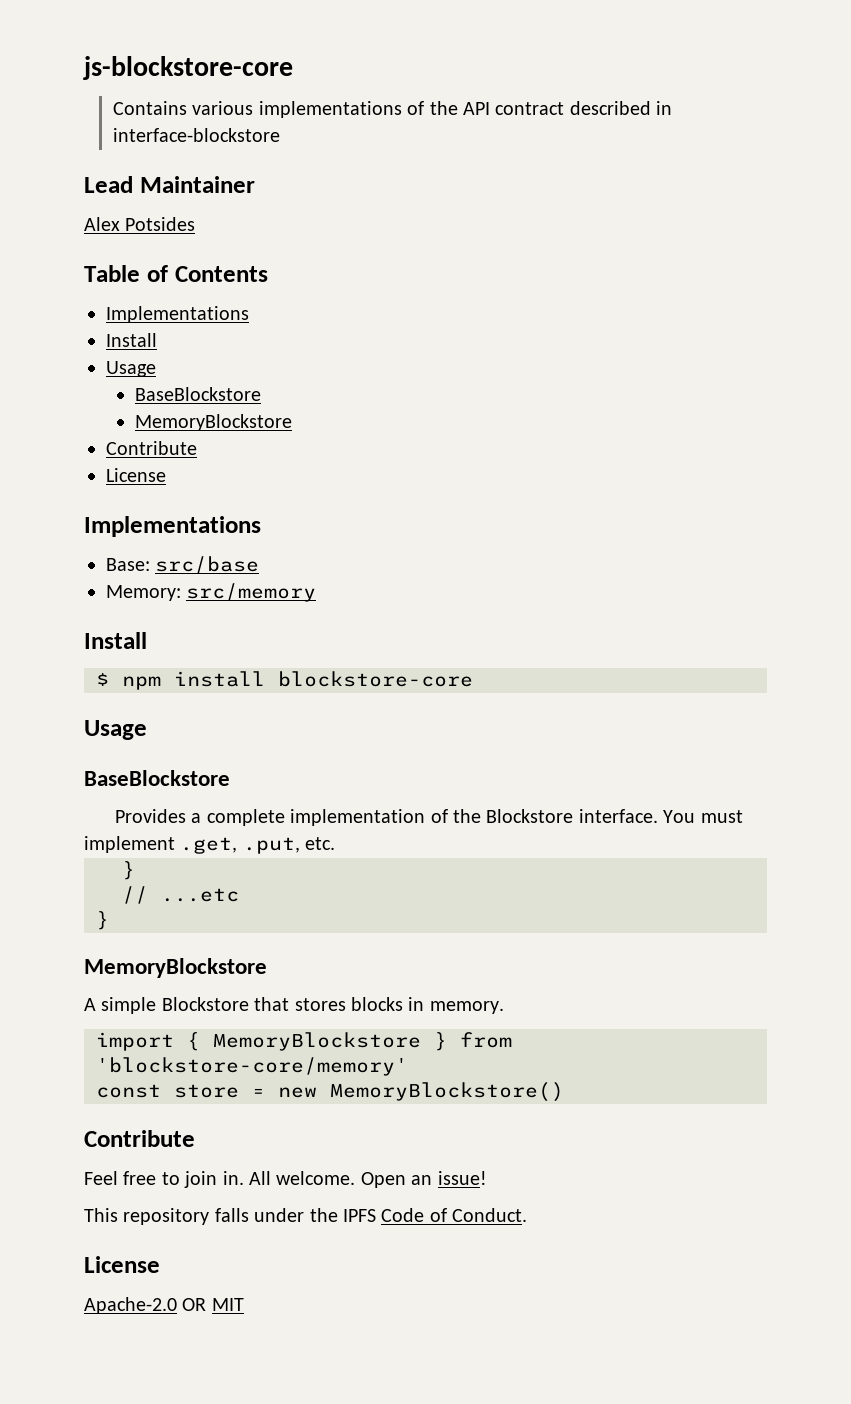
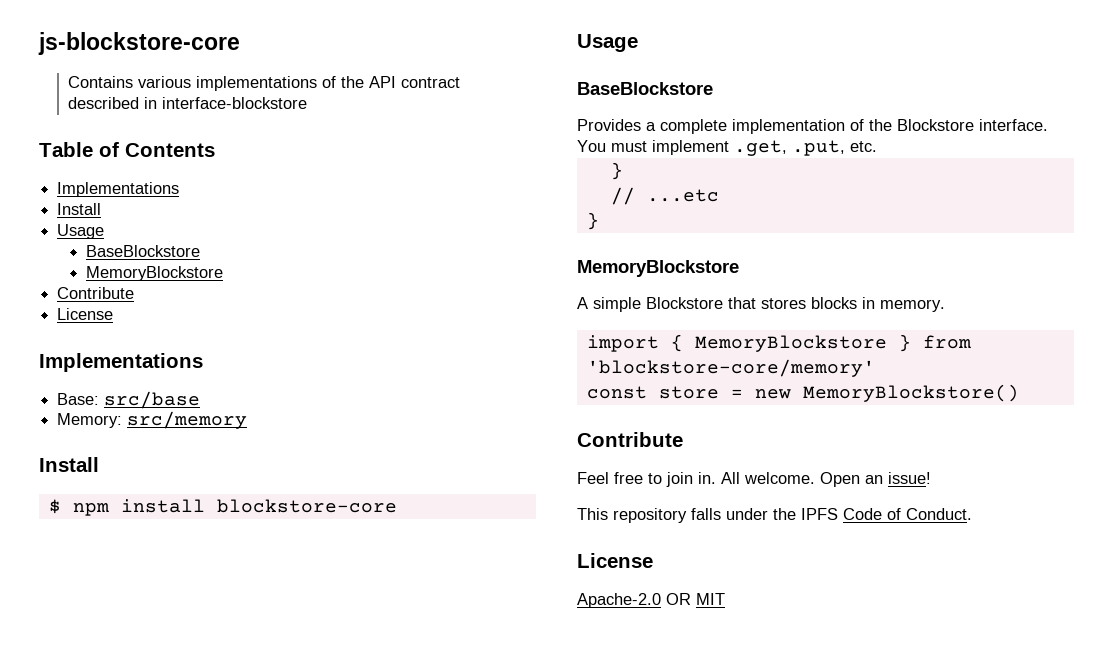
- Lead Maintainer
- Alex Potsides

